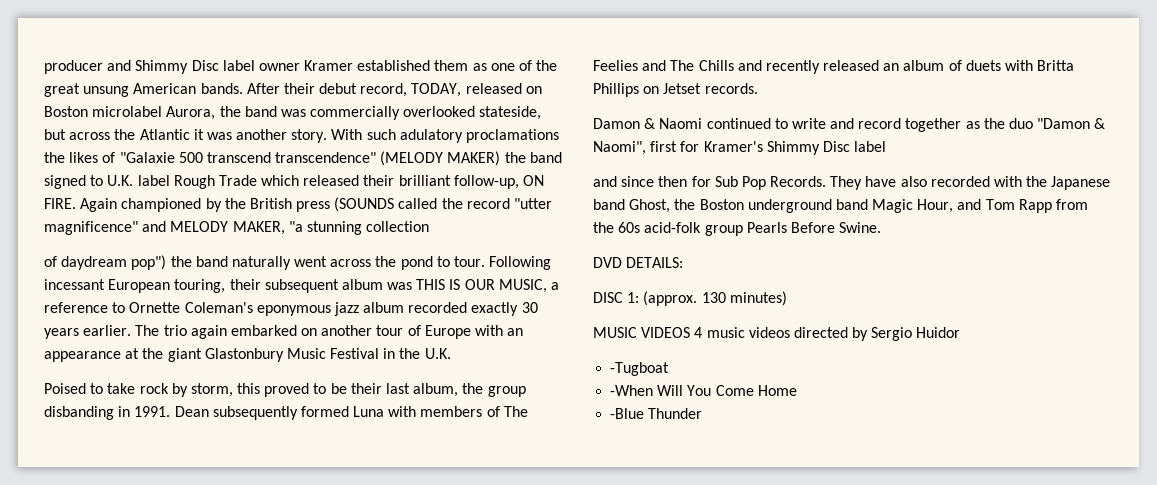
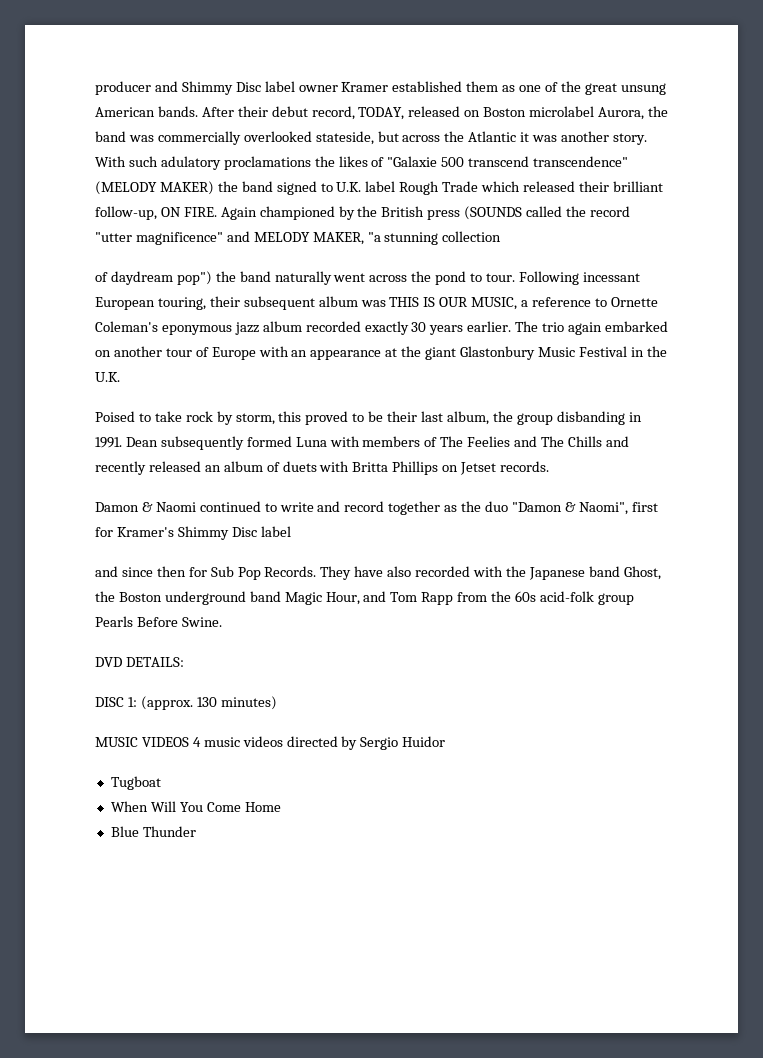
- -Tugboat
- -When Will You Come Home
+ Tugboat
+ When Will You Come Home
- -Blue Thunder
+ Blue Thunder

